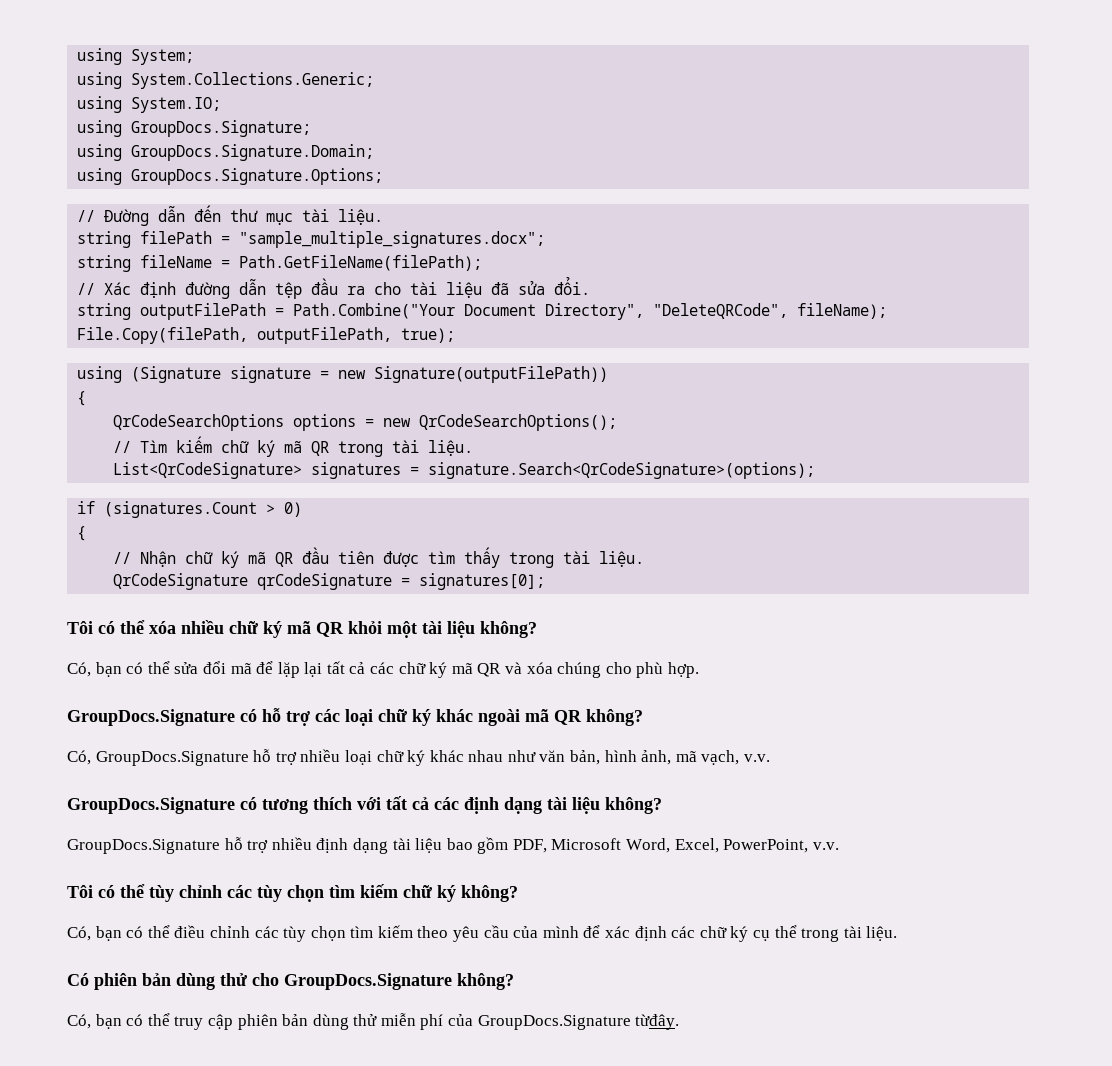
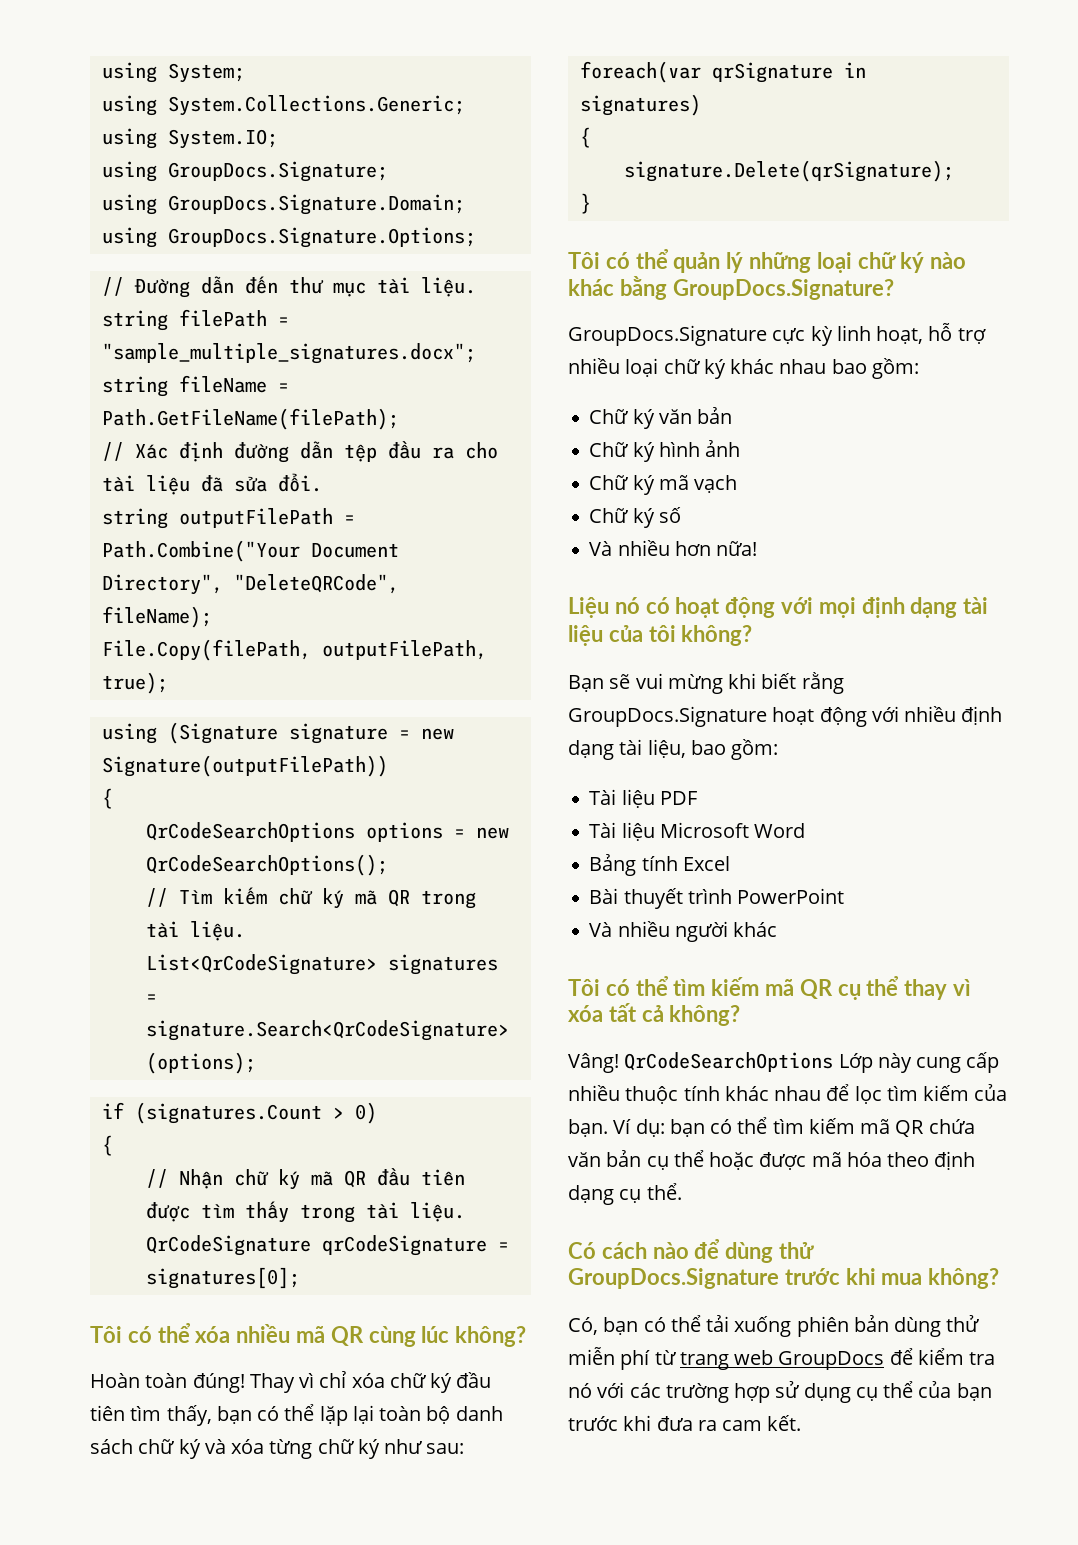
- Tôi có thể xóa nhiều chữ ký mã QR khỏi một tài liệu không?
- Có, bạn có thể sửa đổi mã để lặp lại tất cả các chữ ký mã QR và xóa chúng cho phù hợp.
- GroupDocs.Signature có hỗ trợ các loại chữ ký khác ngoài mã QR không?
- Có, GroupDocs.Signature hỗ trợ nhiều loại chữ ký khác nhau như văn bản, hình ảnh, mã vạch, v.v.
- GroupDocs.Signature có tương thích với tất cả các định dạng tài liệu không?
- GroupDocs.Signature hỗ trợ nhiều định dạng tài liệu bao gồm PDF, Microsoft Word, Excel, PowerPoint, v.v.
- Tôi có thể tùy chỉnh các tùy chọn tìm kiếm chữ ký không?
- Có, bạn có thể điều chỉnh các tùy chọn tìm kiếm theo yêu cầu của mình để xác định các chữ ký cụ thể trong tài liệu.
- Có phiên bản dùng thử cho GroupDocs.Signature không?
- Có, bạn có thể truy cập phiên bản dùng thử miễn phí của GroupDocs.Signature từđây.
+ Tôi có thể xóa nhiều mã QR cùng lúc không?
+ Hoàn toàn đúng! Thay vì chỉ xóa chữ ký đầu tiên tìm thấy, bạn có thể lặp lại toàn bộ danh sách chữ ký và xóa từng chữ ký như sau:
+ foreach(var qrSignature in signatures)
+ {
+ signature.Delete(qrSignature);
+ }
+ Tôi có thể quản lý những loại chữ ký nào khác bằng GroupDocs.Signature?
+ GroupDocs.Signature cực kỳ linh hoạt, hỗ trợ nhiều loại chữ ký khác nhau bao gồm:
+ Chữ ký văn bản
+ Chữ ký hình ảnh
+ Chữ ký mã vạch
+ Chữ ký số
+ Và nhiều hơn nữa!
+ Liệu nó có hoạt động với mọi định dạng tài liệu của tôi không?
+ Bạn sẽ vui mừng khi biết rằng GroupDocs.Signature hoạt động với nhiều định dạng tài liệu, bao gồm:
+ Tài liệu PDF
+ Tài liệu Microsoft Word
+ Bảng tính Excel
+ Bài thuyết trình PowerPoint
+ Và nhiều người khác
+ Tôi có thể tìm kiếm mã QR cụ thể thay vì xóa tất cả không?
+ Vâng! QrCodeSearchOptions Lớp này cung cấp nhiều thuộc tính khác nhau để lọc tìm kiếm của bạn. Ví dụ: bạn có thể tìm kiếm mã QR chứa văn bản cụ thể hoặc được mã hóa theo định dạng cụ thể.
+ Có cách nào để dùng thử GroupDocs.Signature trước khi mua không?
+ Có, bạn có thể tải xuống phiên bản dùng thử miễn phí từ trang web GroupDocs để kiểm tra nó với các trường hợp sử dụng cụ thể của bạn trước khi đưa ra cam kết.

